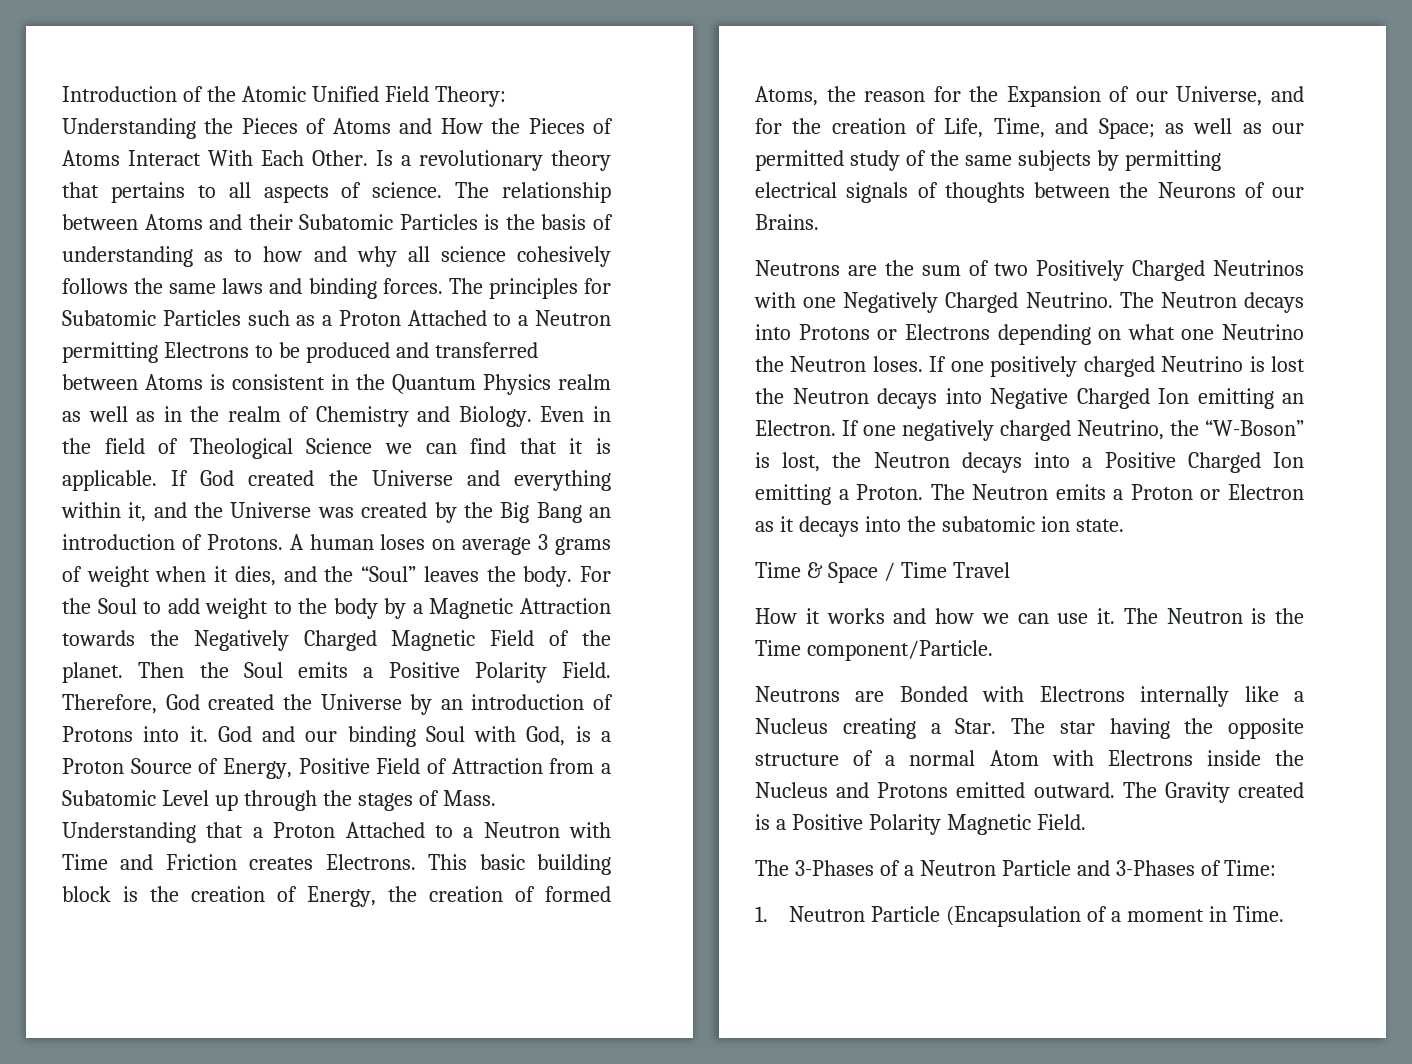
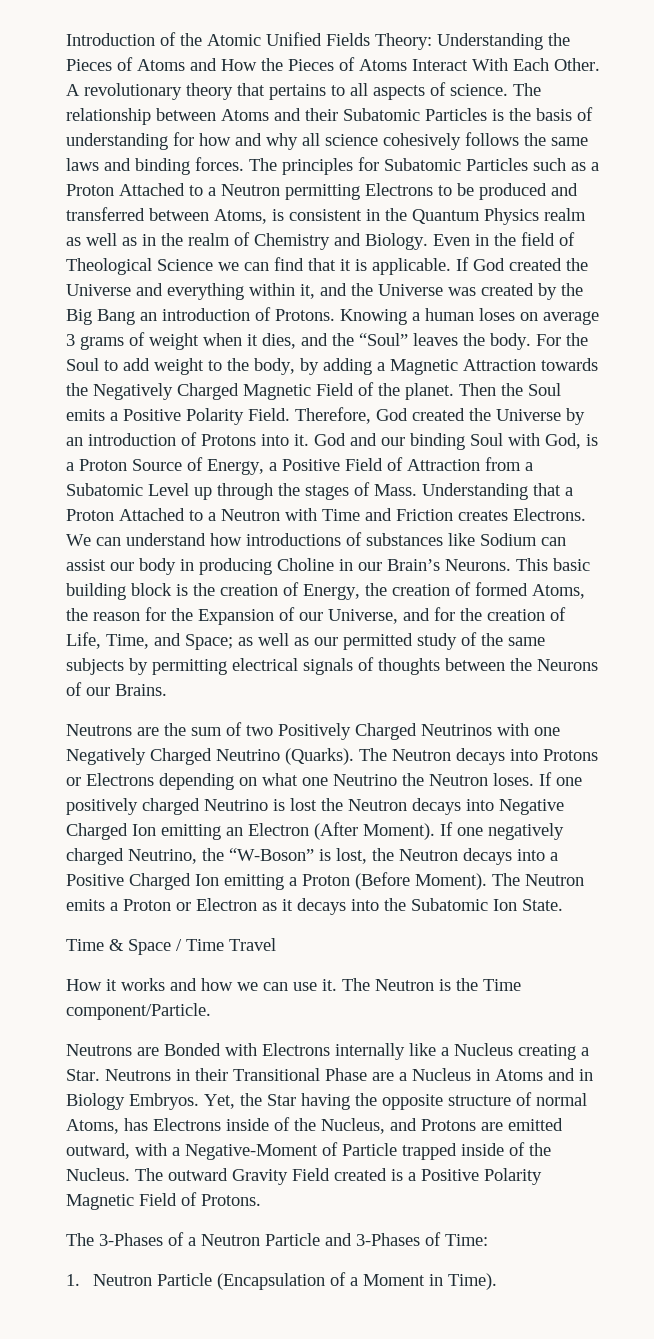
- Introduction of the Atomic Unified Field Theory: Understanding the Pieces of Atoms and How the Pieces of Atoms Interact With Each Other.
+ Introduction of the Atomic Unified Fields Theory: Understanding the Pieces of Atoms and How the Pieces of Atoms Interact With Each Other.
- Is a revolutionary theory that pertains to all aspects of science.
+ A revolutionary theory that pertains to all aspects of science.
- The relationship between Atoms and their Subatomic Particles is the basis of understanding as to how and why all science cohesively follows the same laws and binding forces.
+ The relationship between Atoms and their Subatomic Particles is the basis of understanding for how and why all science cohesively follows the same laws and binding forces.
- The principles for Subatomic Particles such as a Proton Attached to a Neutron permitting Electrons to be produced and transferred between Atoms is consistent in the Quantum Physics realm as well as in the realm of Chemistry and Biology.
+ The principles for Subatomic Particles such as a Proton Attached to a Neutron permitting Electrons to be produced and transferred between Atoms, is consistent in the Quantum Physics realm as well as in the realm of Chemistry and Biology.
- A human loses on average 3 grams of weight when it dies, and the “Soul” leaves the body.
+ Knowing a human loses on average 3 grams of weight when it dies, and the “Soul” leaves the body.
- For the Soul to add weight to the body by a Magnetic Attraction towards the Negatively Charged Magnetic Field of the planet.
+ For the Soul to add weight to the body, by adding a Magnetic Attraction towards the Negatively Charged Magnetic Field of the planet.
- God and our binding Soul with God, is a Proton Source of Energy, Positive Field of Attraction from a Subatomic Level up through the stages of Mass.
+ God and our binding Soul with God, is a Proton Source of Energy, a Positive Field of Attraction from a Subatomic Level up through the stages of Mass.
+ We can understand how introductions of substances like Sodium can assist our body in producing Choline in our Brain’s Neurons.
- Neutrons are the sum of two Positively Charged Neutrinos with one Negatively Charged Neutrino.
+ Neutrons are the sum of two Positively Charged Neutrinos with one Negatively Charged Neutrino (Quarks).
- If one positively charged Neutrino is lost the Neutron decays into Negative Charged Ion emitting an Electron.
+ If one positively charged Neutrino is lost the Neutron decays into Negative Charged Ion emitting an Electron (After Moment).
- If one negatively charged Neutrino, the “W-Boson” is lost, the Neutron decays into a Positive Charged Ion emitting a Proton.
+ If one negatively charged Neutrino, the “W-Boson” is lost, the Neutron decays into a Positive Charged Ion emitting a Proton (Before Moment).
- The Neutron emits a Proton or Electron as it decays into the subatomic ion state.
+ The Neutron emits a Proton or Electron as it decays into the Subatomic Ion State.
- The star having the opposite structure of a normal Atom with Electrons inside the Nucleus and Protons emitted outward. The Gravity created is a Positive Polarity Magnetic Field.
+ Neutrons in their Transitional Phase are a Nucleus in Atoms and in Biology Embryos. Yet, the Star having the opposite structure of normal Atoms, has Electrons inside of the Nucleus, and Protons are emitted outward, with a Negative-Moment of Particle trapped inside of the Nucleus. The outward Gravity Field created is a Positive Polarity Magnetic Field of Protons.
- 1. Neutron Particle (Encapsulation of a moment in Time.
+ 1. Neutron Particle (Encapsulation of a Moment in Time).

